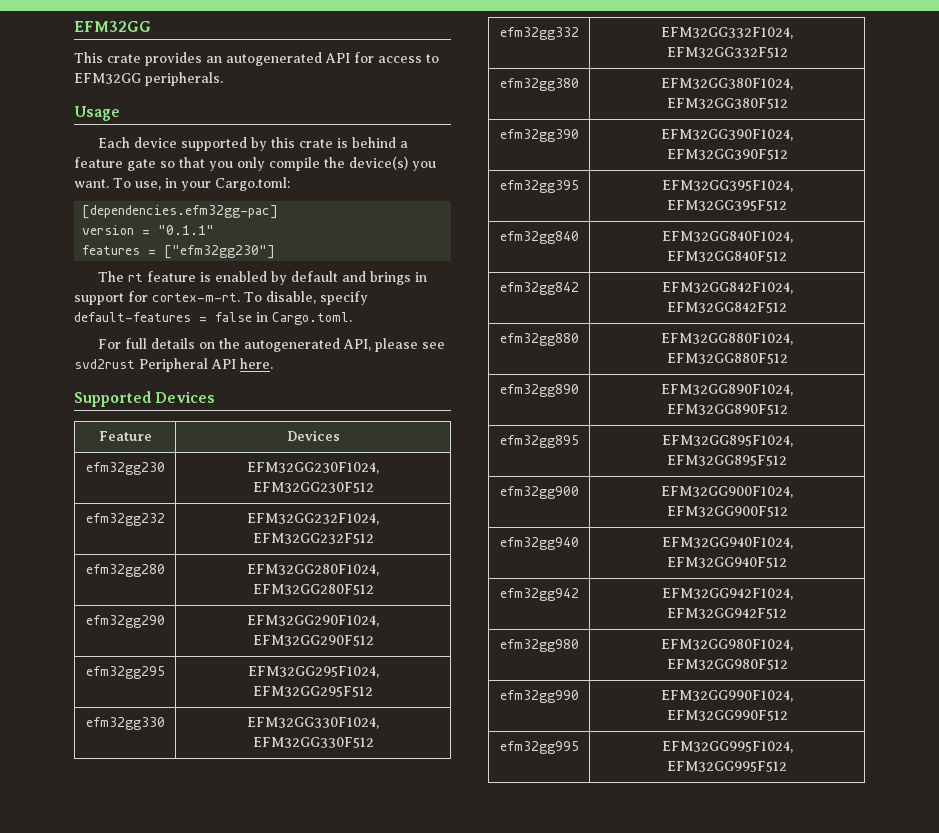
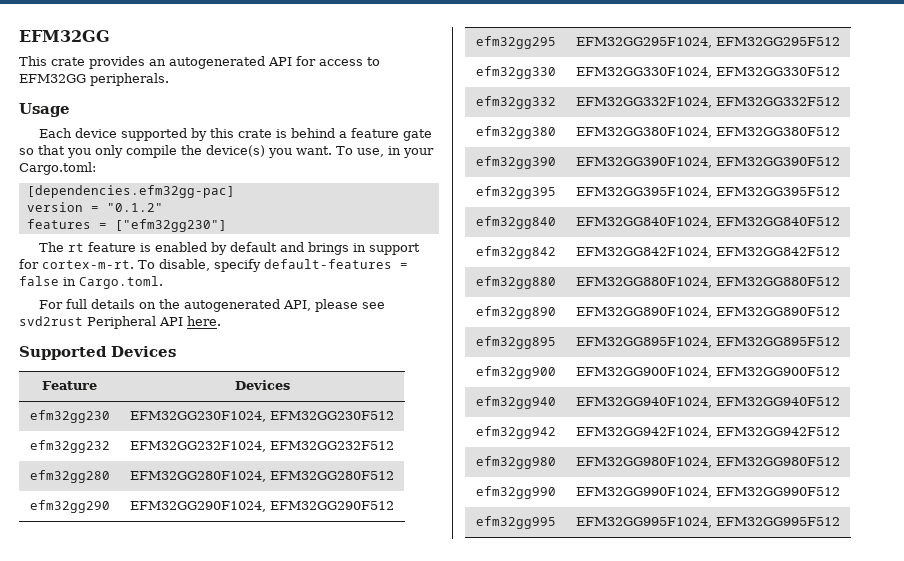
- version = "0.1.1"
+ version = "0.1.2"

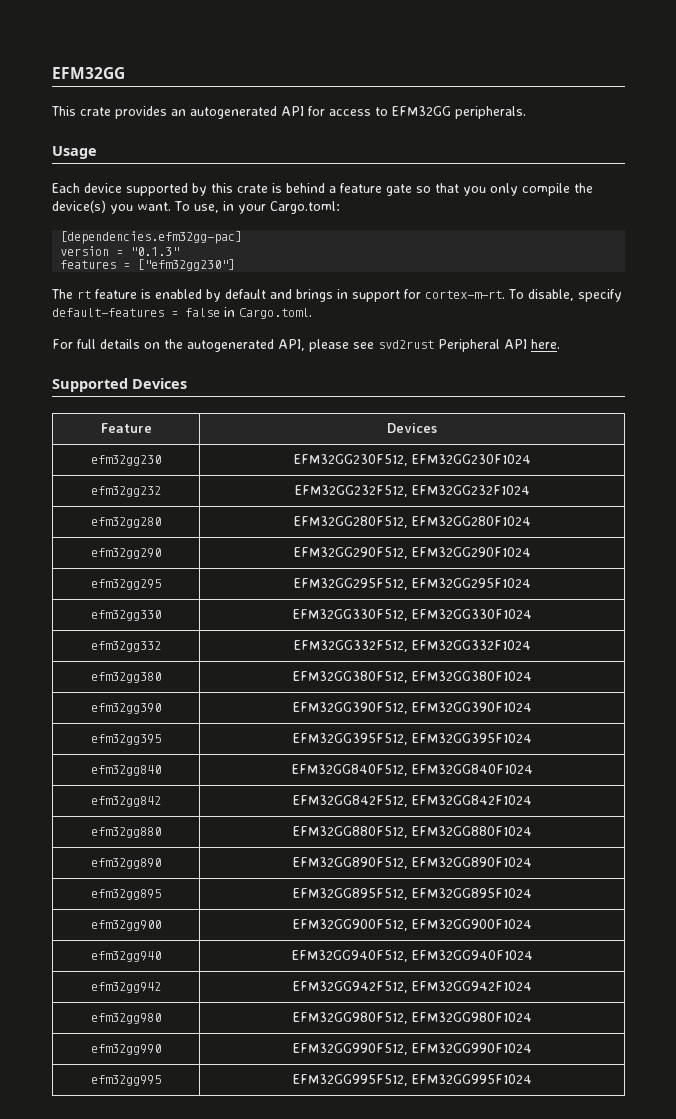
- version = "0.1.2"
+ version = "0.1.3"
- efm32gg230 | EFM32GG230F1024, EFM32GG230F512
+ efm32gg230 | EFM32GG230F512, EFM32GG230F1024
- efm32gg232 | EFM32GG232F1024, EFM32GG232F512
+ efm32gg232 | EFM32GG232F512, EFM32GG232F1024
- efm32gg280 | EFM32GG280F1024, EFM32GG280F512
+ efm32gg280 | EFM32GG280F512, EFM32GG280F1024
- efm32gg290 | EFM32GG290F1024, EFM32GG290F512
+ efm32gg290 | EFM32GG290F512, EFM32GG290F1024
- efm32gg295 | EFM32GG295F1024, EFM32GG295F512
+ efm32gg295 | EFM32GG295F512, EFM32GG295F1024
- efm32gg330 | EFM32GG330F1024, EFM32GG330F512
+ efm32gg330 | EFM32GG330F512, EFM32GG330F1024
- efm32gg332 | EFM32GG332F1024, EFM32GG332F512
+ efm32gg332 | EFM32GG332F512, EFM32GG332F1024
- efm32gg380 | EFM32GG380F1024, EFM32GG380F512
+ efm32gg380 | EFM32GG380F512, EFM32GG380F1024
- efm32gg390 | EFM32GG390F1024, EFM32GG390F512
+ efm32gg390 | EFM32GG390F512, EFM32GG390F1024
- efm32gg395 | EFM32GG395F1024, EFM32GG395F512
+ efm32gg395 | EFM32GG395F512, EFM32GG395F1024
- efm32gg840 | EFM32GG840F1024, EFM32GG840F512
+ efm32gg840 | EFM32GG840F512, EFM32GG840F1024
- efm32gg842 | EFM32GG842F1024, EFM32GG842F512
+ efm32gg842 | EFM32GG842F512, EFM32GG842F1024
- efm32gg880 | EFM32GG880F1024, EFM32GG880F512
+ efm32gg880 | EFM32GG880F512, EFM32GG880F1024
- efm32gg890 | EFM32GG890F1024, EFM32GG890F512
+ efm32gg890 | EFM32GG890F512, EFM32GG890F1024
- efm32gg895 | EFM32GG895F1024, EFM32GG895F512
+ efm32gg895 | EFM32GG895F512, EFM32GG895F1024
- efm32gg900 | EFM32GG900F1024, EFM32GG900F512
+ efm32gg900 | EFM32GG900F512, EFM32GG900F1024
- efm32gg940 | EFM32GG940F1024, EFM32GG940F512
+ efm32gg940 | EFM32GG940F512, EFM32GG940F1024
- efm32gg942 | EFM32GG942F1024, EFM32GG942F512
+ efm32gg942 | EFM32GG942F512, EFM32GG942F1024
- efm32gg980 | EFM32GG980F1024, EFM32GG980F512
+ efm32gg980 | EFM32GG980F512, EFM32GG980F1024
- efm32gg990 | EFM32GG990F1024, EFM32GG990F512
+ efm32gg990 | EFM32GG990F512, EFM32GG990F1024
- efm32gg995 | EFM32GG995F1024, EFM32GG995F512
+ efm32gg995 | EFM32GG995F512, EFM32GG995F1024

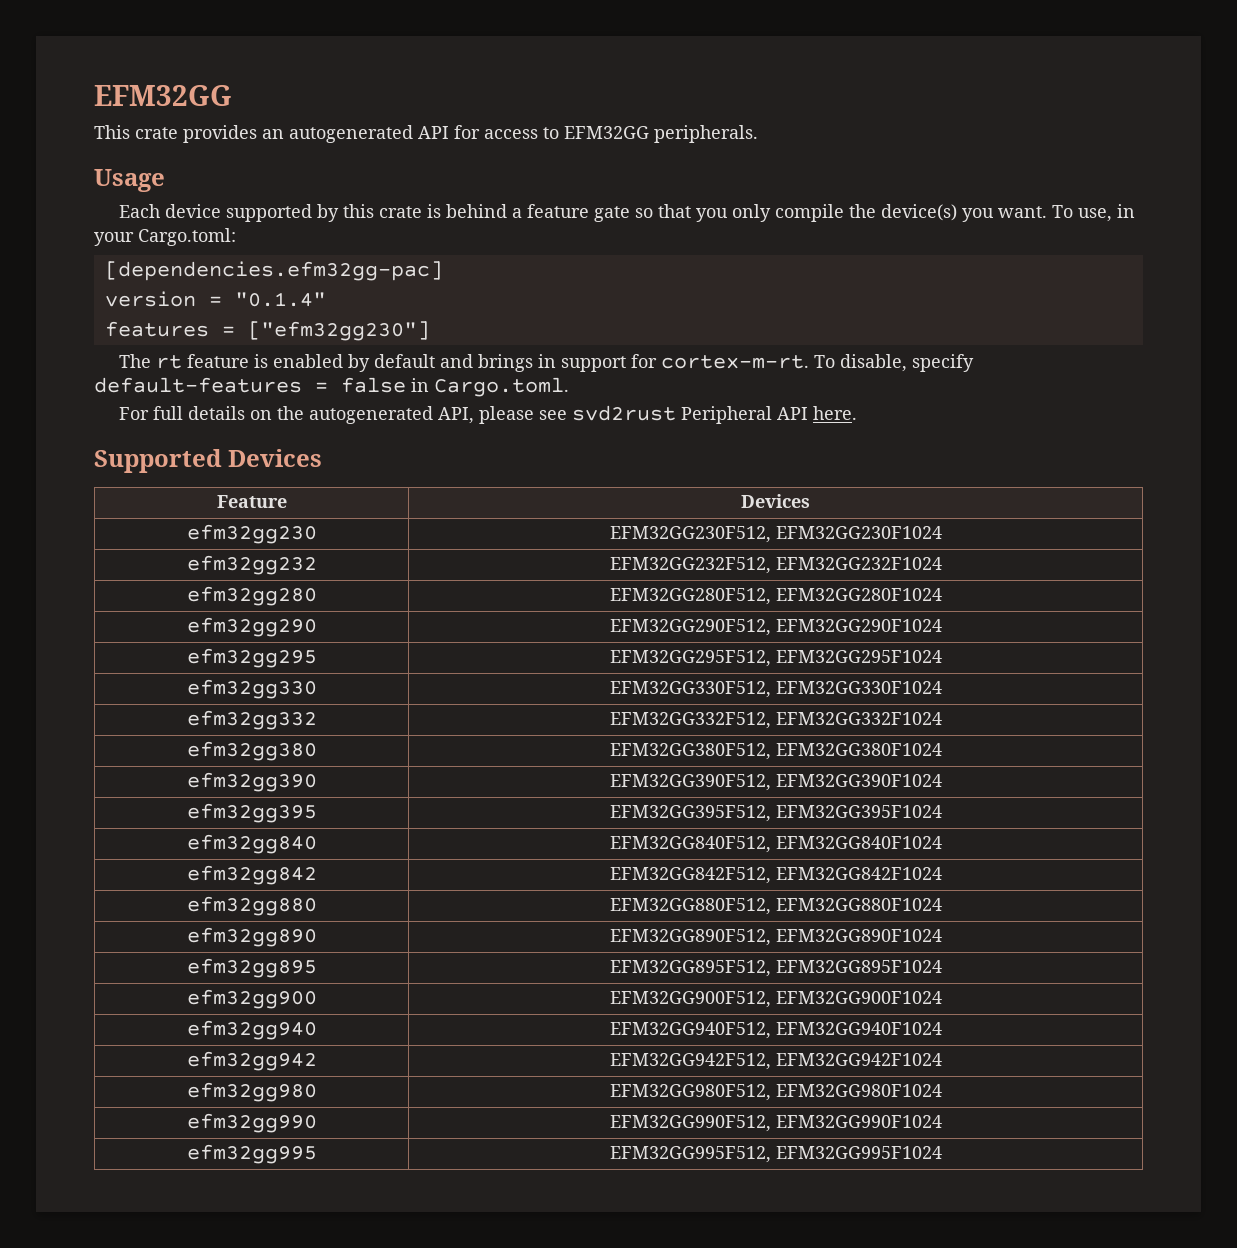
- version = "0.1.3"
+ version = "0.1.4"

